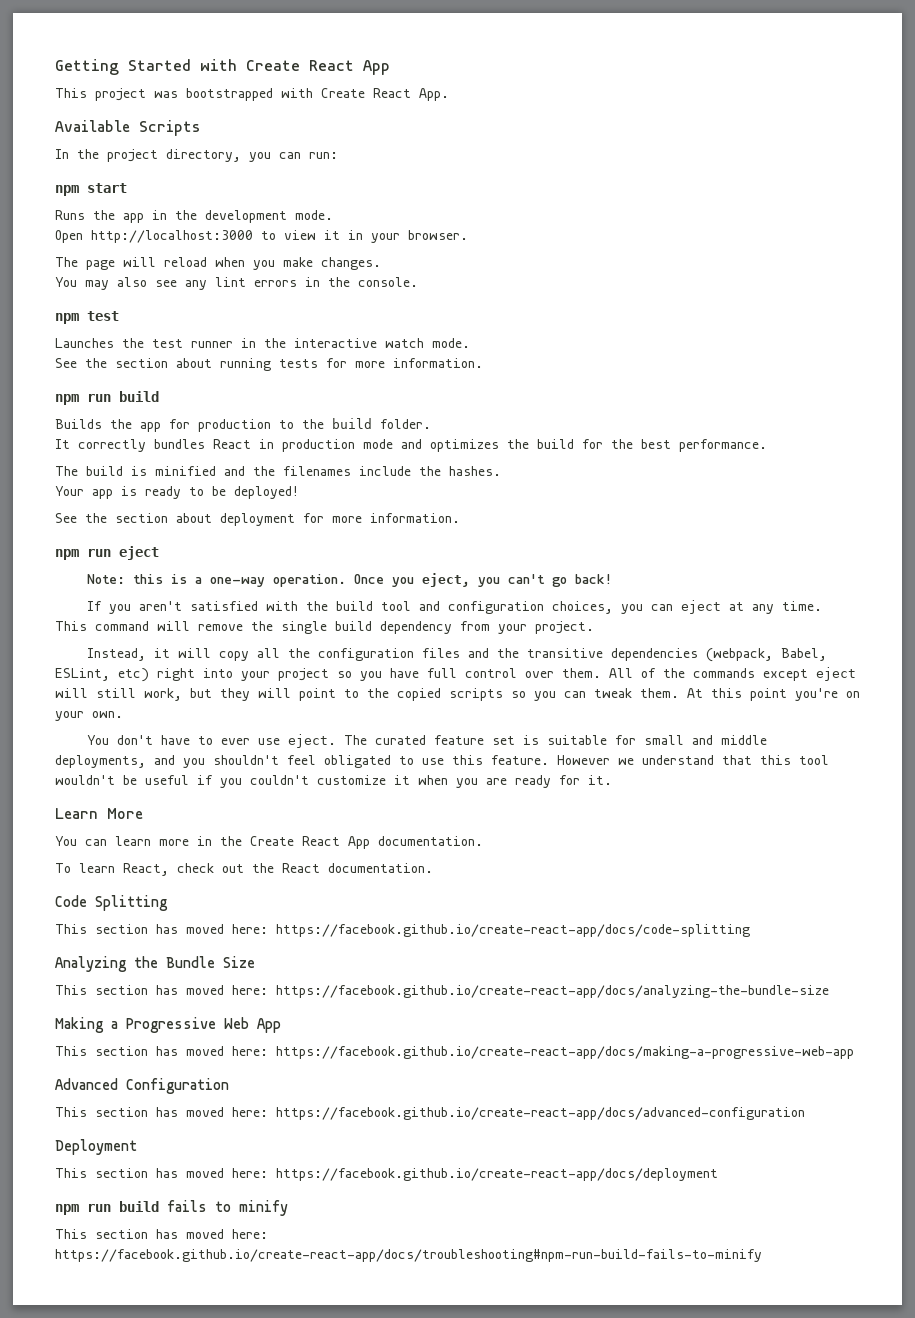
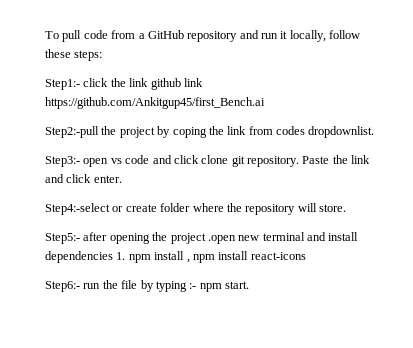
- Getting Started with Create React App
- This project was bootstrapped with Create React App.
- Available Scripts
- In the project directory, you can run:
- npm start
- Runs the app in the development mode.
- Open http://localhost:3000 to view it in your browser.
- The page will reload when you make changes.
- You may also see any lint errors in the console.
- npm test
- Launches the test runner in the interactive watch mode.
- See the section about running tests for more information.
- npm run build
- Builds the app for production to the build folder.
- It correctly bundles React in production mode and optimizes the build for the best performance.
- The build is minified and the filenames include the hashes.
- Your app is ready to be deployed!
- See the section about deployment for more information.
- npm run eject
- Note: this is a one-way operation. Once you eject, you can't go back!
- If you aren't satisfied with the build tool and configuration choices, you can eject at any time. This command will remove the single build dependency from your project.
- Instead, it will copy all the configuration files and the transitive dependencies (webpack, Babel, ESLint, etc) right into your project so you have full control over them. All of the commands except eject will still work, but they will point to the copied scripts so you can tweak them. At this point you're on your own.
- You don't have to ever use eject. The curated feature set is suitable for small and middle deployments, and you shouldn't feel obligated to use this feature. However we understand that this tool wouldn't be useful if you couldn't customize it when you are ready for it.
- Learn More
- You can learn more in the Create React App documentation.
- To learn React, check out the React documentation.
- Code Splitting
- This section has moved here: https://facebook.github.io/create-react-app/docs/code-splitting
- Analyzing the Bundle Size
- This section has moved here: https://facebook.github.io/create-react-app/docs/analyzing-the-bundle-size
- Making a Progressive Web App
- This section has moved here: https://facebook.github.io/create-react-app/docs/making-a-progressive-web-app
- Advanced Configuration
- This section has moved here: https://facebook.github.io/create-react-app/docs/advanced-configuration
- Deployment
- This section has moved here: https://facebook.github.io/create-react-app/docs/deployment
- npm run build fails to minify
- This section has moved here: https://facebook.github.io/create-react-app/docs/troubleshooting#npm-run-build-fails-to-minify
+ To pull code from a GitHub repository and run it locally, follow these steps:
+ Step1:- click the link github link https://github.com/Ankitgup45/first_Bench.ai
+ Step2:-pull the project by coping the link from codes dropdownlist.
+ Step3:- open vs code and click clone git repository. Paste the link and click enter.
+ Step4:-select or create folder where the repository will store.
+ Step5:- after opening the project .open new terminal and install dependencies 1. npm install , npm install react-icons
+ Step6:- run the file by typing :- npm start.

